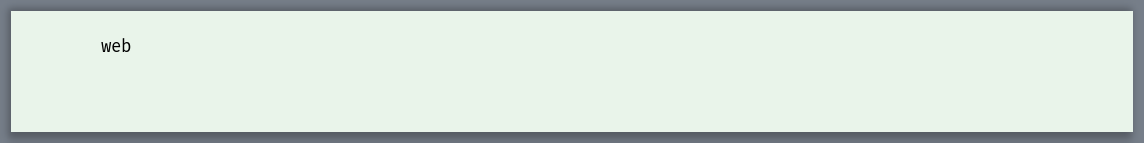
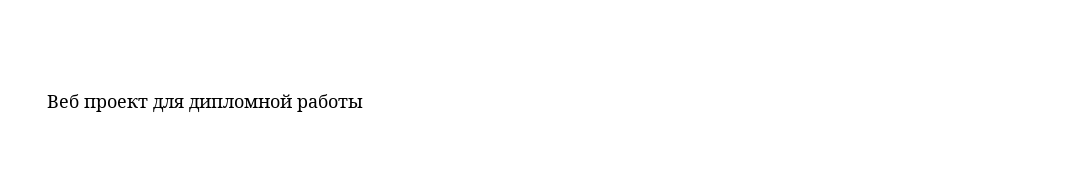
- web
+ Веб проект для дипломной работы

